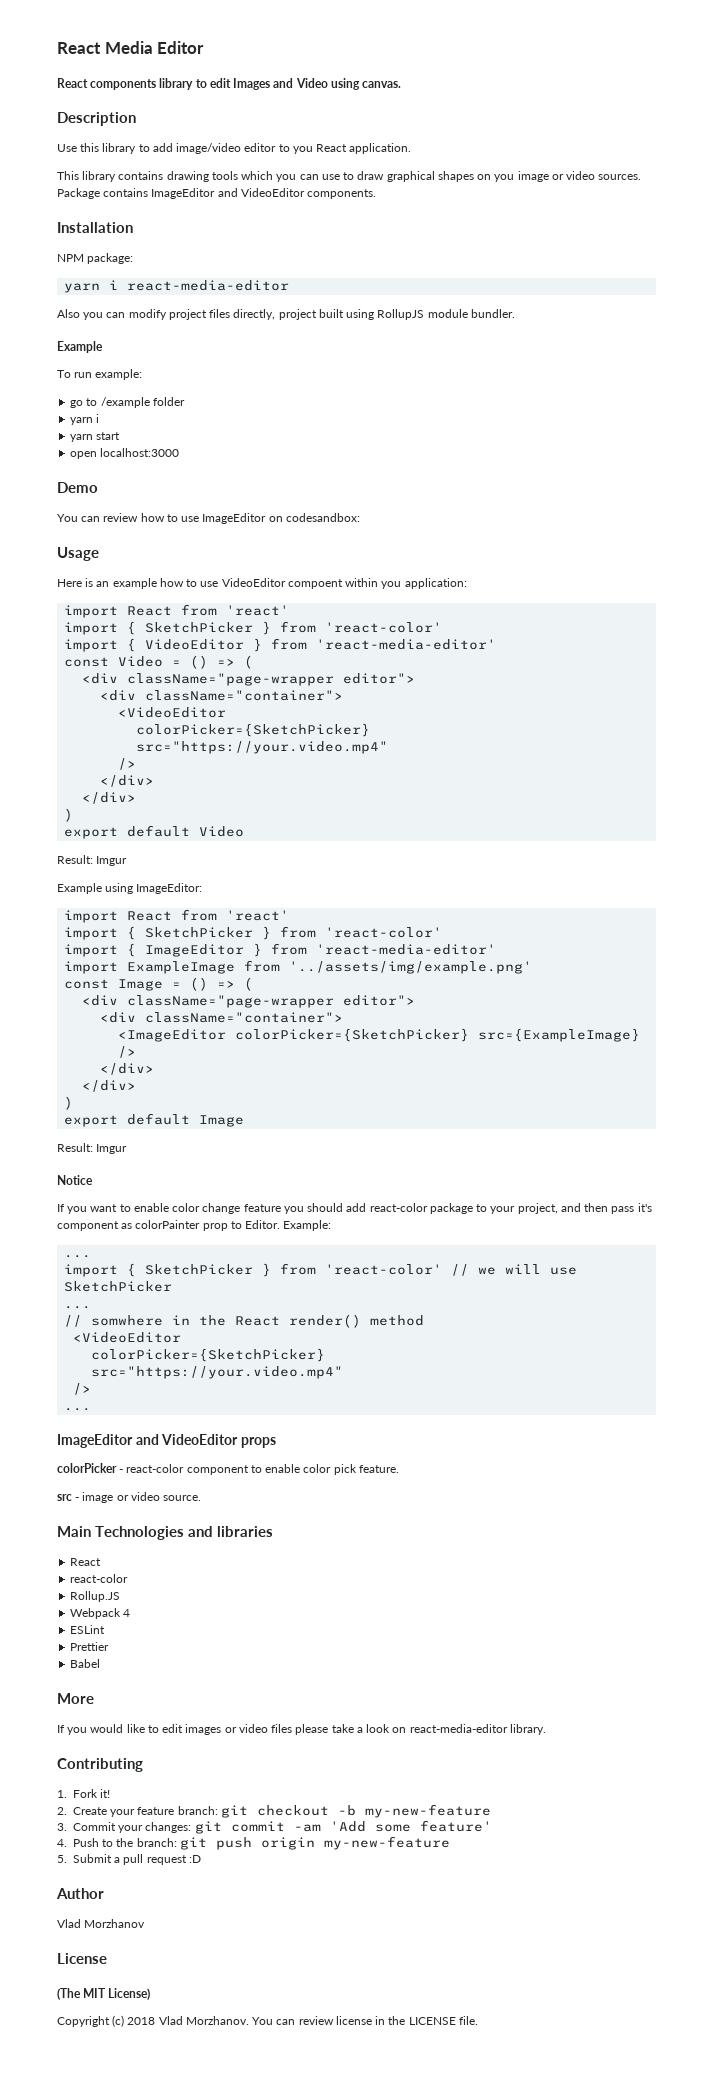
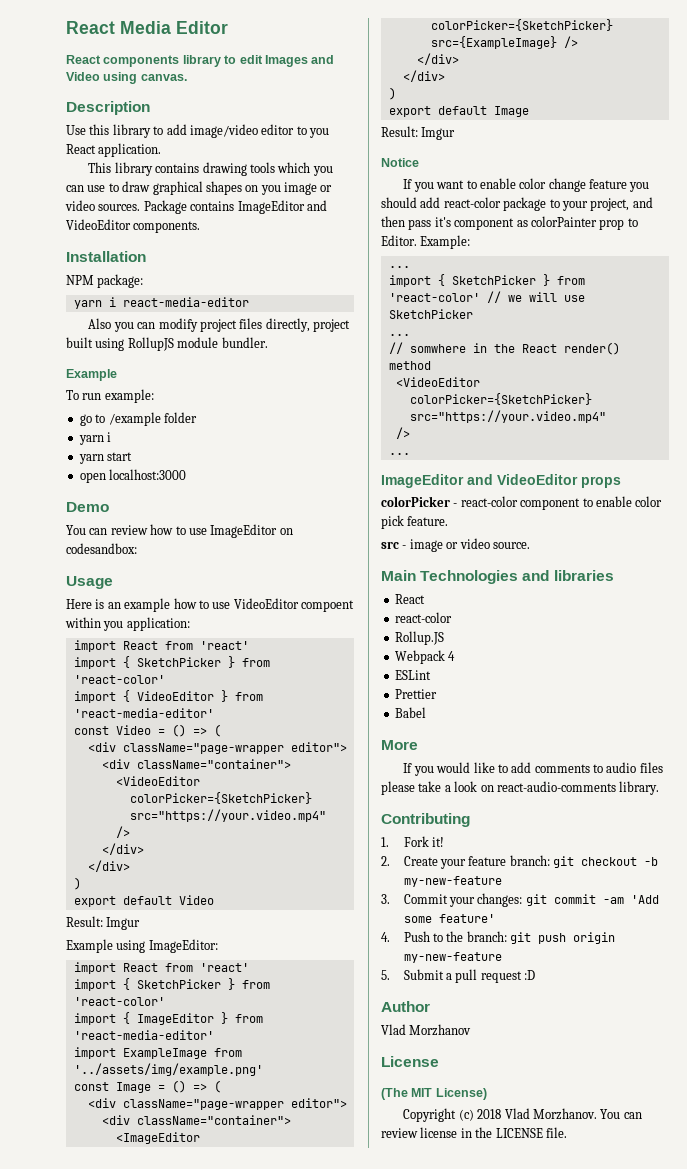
- If you would like to edit images or video files please take a look on react-media-editor library.
+ If you would like to add comments to audio files please take a look on react-audio-comments library.

